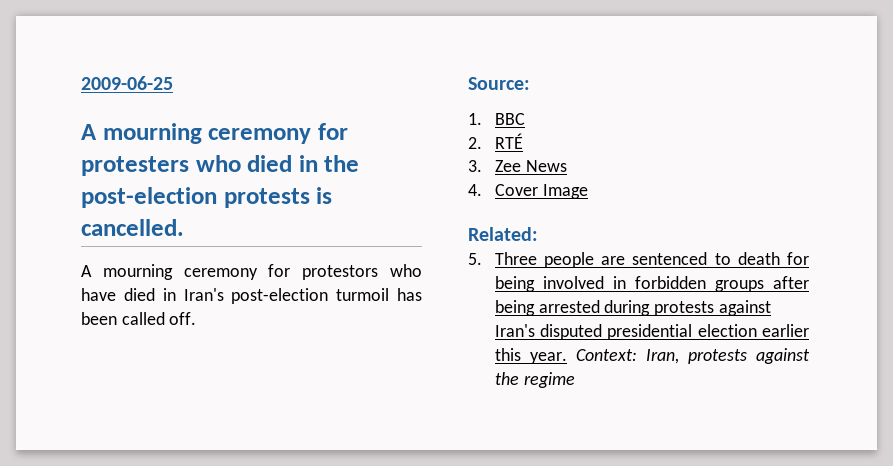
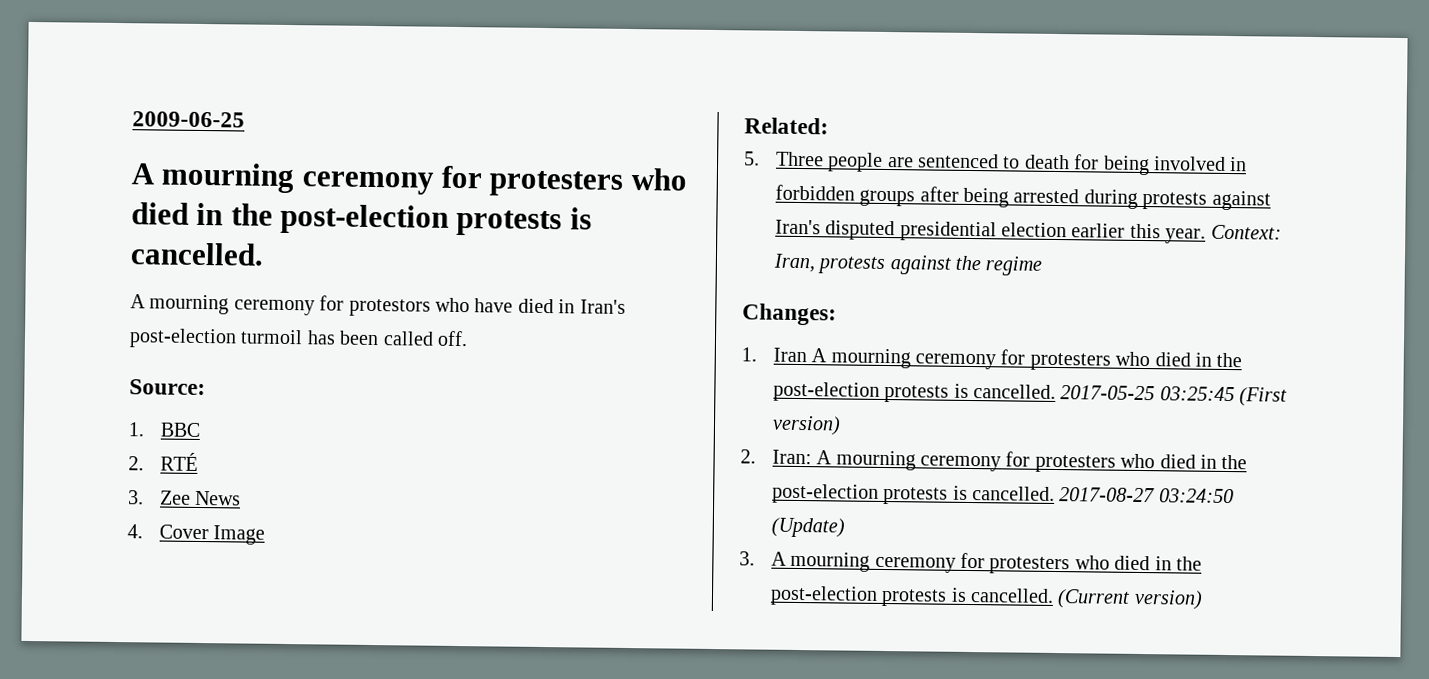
+ Changes:
+ 1. Iran A mourning ceremony for protesters who died in the post-election protests is cancelled. 2017-05-25 03:25:45 (First version)
+ 2. Iran: A mourning ceremony for protesters who died in the post-election protests is cancelled. 2017-08-27 03:24:50 (Update)
+ 3. A mourning ceremony for protesters who died in the post-election protests is cancelled. (Current version)

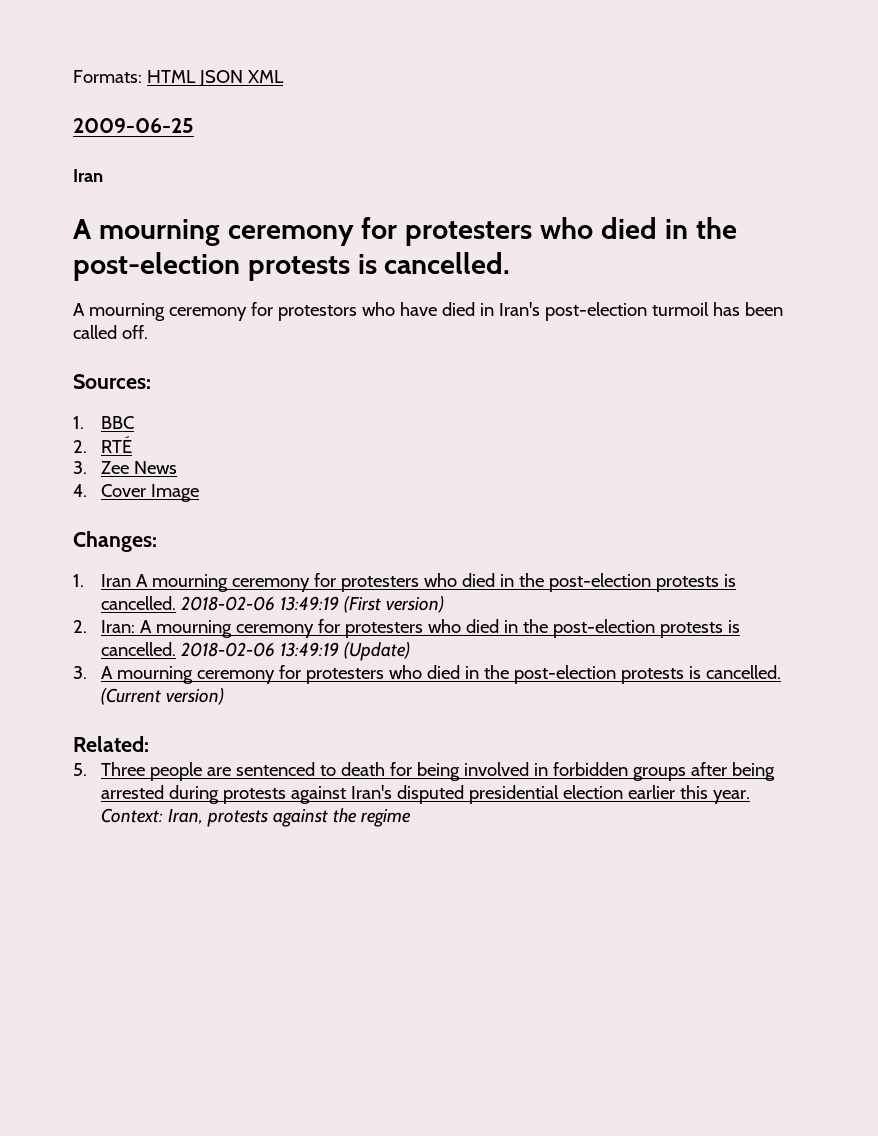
+ Formats: HTML JSON XML
  2009-06-25
+ Iran
- Source:
+ Sources:
+ Changes:
+ 1. Iran A mourning ceremony for protesters who died in the post-election protests is cancelled. 2018-02-06 13:49:19 (First version)
+ 2. Iran: A mourning ceremony for protesters who died in the post-election protests is cancelled. 2018-02-06 13:49:19 (Update)
+ 3. A mourning ceremony for protesters who died in the post-election protests is cancelled. (Current version)
- Changes:
- 1. Iran A mourning ceremony for protesters who died in the post-election protests is cancelled. 2017-05-25 03:25:45 (First version)
- 2. Iran: A mourning ceremony for protesters who died in the post-election protests is cancelled. 2017-08-27 03:24:50 (Update)
- 3. A mourning ceremony for protesters who died in the post-election protests is cancelled. (Current version)

